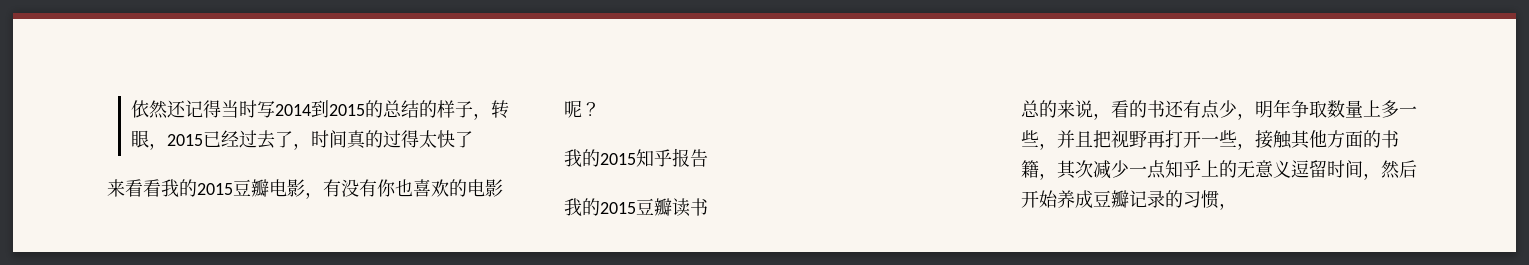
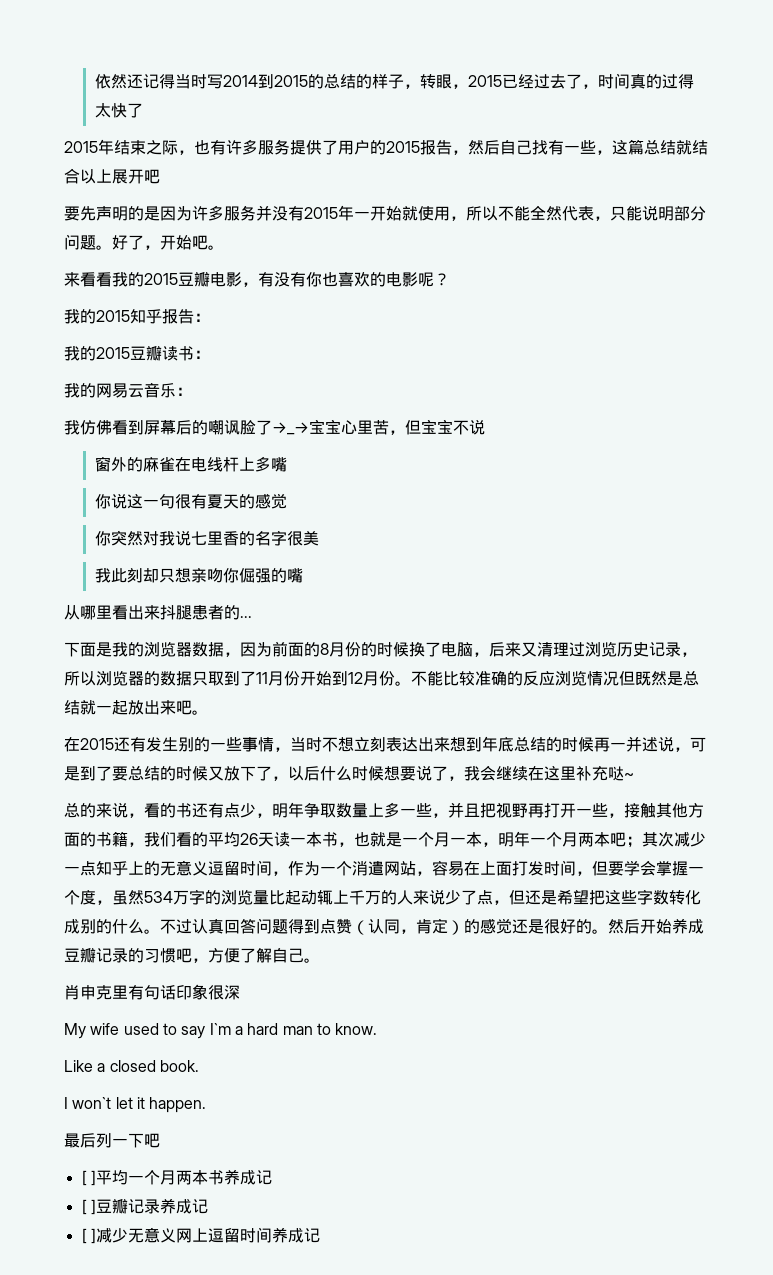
+ 2015年结束之际，也有许多服务提供了用户的2015报告，然后自己找有一些，这篇总结就结合以上展开吧
+ 要先声明的是因为许多服务并没有2015年一开始就使用，所以不能全然代表，只能说明部分问题。好了，开始吧。
- 我的2015知乎报告
+ 我的2015知乎报告：
- 我的2015豆瓣读书
+ 我的2015豆瓣读书：
+ 我的网易云音乐：
+ 我仿佛看到屏幕后的嘲讽脸了→_→宝宝心里苦，但宝宝不说
+ 窗外的麻雀在电线杆上多嘴
+ 你说这一句很有夏天的感觉
+ 你突然对我说七里香的名字很美
+ 我此刻却只想亲吻你倔强的嘴
+ 从哪里看出来抖腿患者的...
+ 下面是我的浏览器数据，因为前面的8月份的时候换了电脑，后来又清理过浏览历史记录，所以浏览器的数据只取到了11月份开始到12月份。不能比较准确的反应浏览情况但既然是总结就一起放出来吧。
+ 在2015还有发生别的一些事情，当时不想立刻表达出来想到年底总结的时候再一并述说，可是到了要总结的时候又放下了，以后什么时候想要说了，我会继续在这里补充哒~
- 总的来说，看的书还有点少，明年争取数量上多一些，并且把视野再打开一些，接触其他方面的书籍，其次减少一点知乎上的无意义逗留时间，然后开始养成豆瓣记录的习惯，
+ 总的来说，看的书还有点少，明年争取数量上多一些，并且把视野再打开一些，接触其他方面的书籍，我们看的平均26天读一本书，也就是一个月一本，明年一个月两本吧；其次减少一点知乎上的无意义逗留时间，作为一个消遣网站，容易在上面打发时间，但要学会掌握一个度，虽然534万字的浏览量比起动辄上千万的人来说少了点，但还是希望把这些字数转化成别的什么。不过认真回答问题得到点赞（认同，肯定）的感觉还是很好的。然后开始养成豆瓣记录的习惯吧，方便了解自己。
+ 肖申克里有句话印象很深
+ My wife used to say I`m a hard man to know.
+ Like a closed book.
+ I won`t let it happen.
+ 最后列一下吧
+ [ ]平均一个月两本书养成记
+ [ ]豆瓣记录养成记
+ [ ]减少无意义网上逗留时间养成记

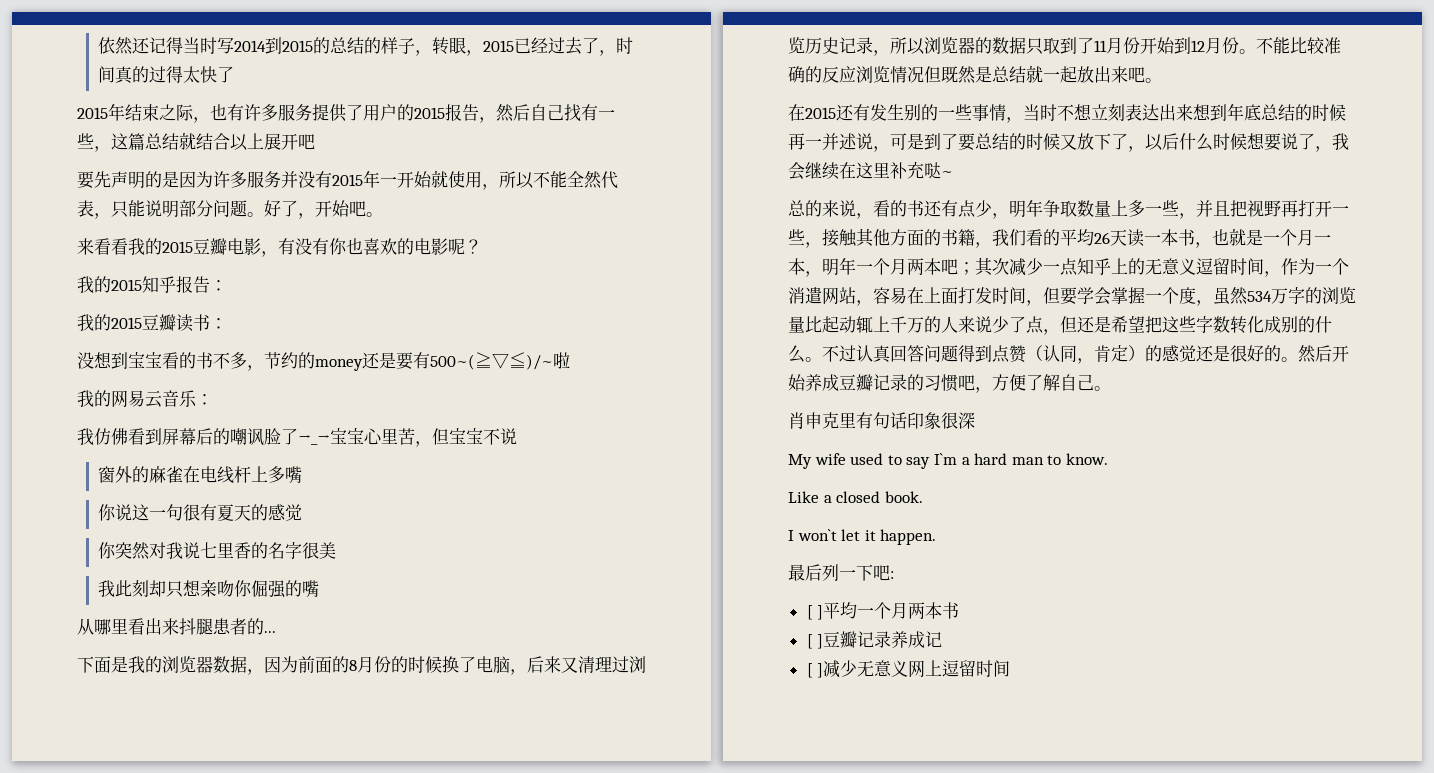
+ 没想到宝宝看的书不多，节约的money还是要有500~(≧▽≦)/~啦
- 最后列一下吧
+ 最后列一下吧:
- [ ]平均一个月两本书养成记
+ [ ]平均一个月两本书
- [ ]减少无意义网上逗留时间养成记
+ [ ]减少无意义网上逗留时间

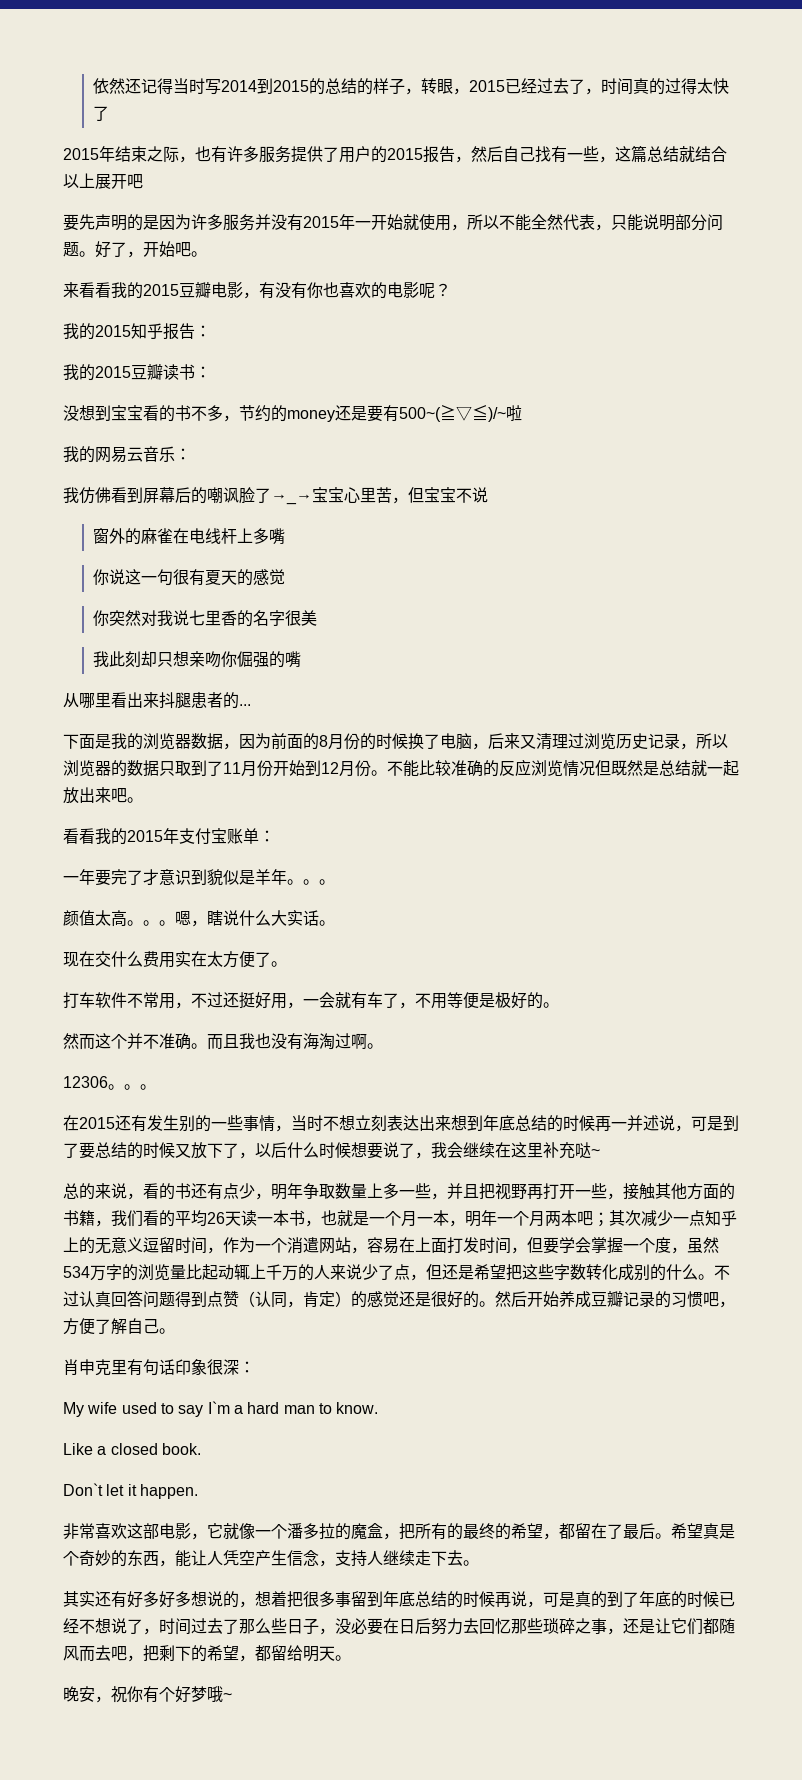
+ 看看我的2015年支付宝账单：
+ 一年要完了才意识到貌似是羊年。。。
+ 颜值太高。。。嗯，瞎说什么大实话。
+ 现在交什么费用实在太方便了。
+ 打车软件不常用，不过还挺好用，一会就有车了，不用等便是极好的。
+ 然而这个并不准确。而且我也没有海淘过啊。
+ 12306。。。
- 肖申克里有句话印象很深
+ 肖申克里有句话印象很深：
- I won`t let it happen.
+ Don`t let it happen.
- 最后列一下吧:
- [ ]平均一个月两本书
- [ ]豆瓣记录养成记
- [ ]减少无意义网上逗留时间
+ 非常喜欢这部电影，它就像一个潘多拉的魔盒，把所有的最终的希望，都留在了最后。希望真是个奇妙的东西，能让人凭空产生信念，支持人继续走下去。
+ 其实还有好多好多想说的，想着把很多事留到年底总结的时候再说，可是真的到了年底的时候已经不想说了，时间过去了那么些日子，没必要在日后努力去回忆那些琐碎之事，还是让它们都随风而去吧，把剩下的希望，都留给明天。
+ 晚安，祝你有个好梦哦~

